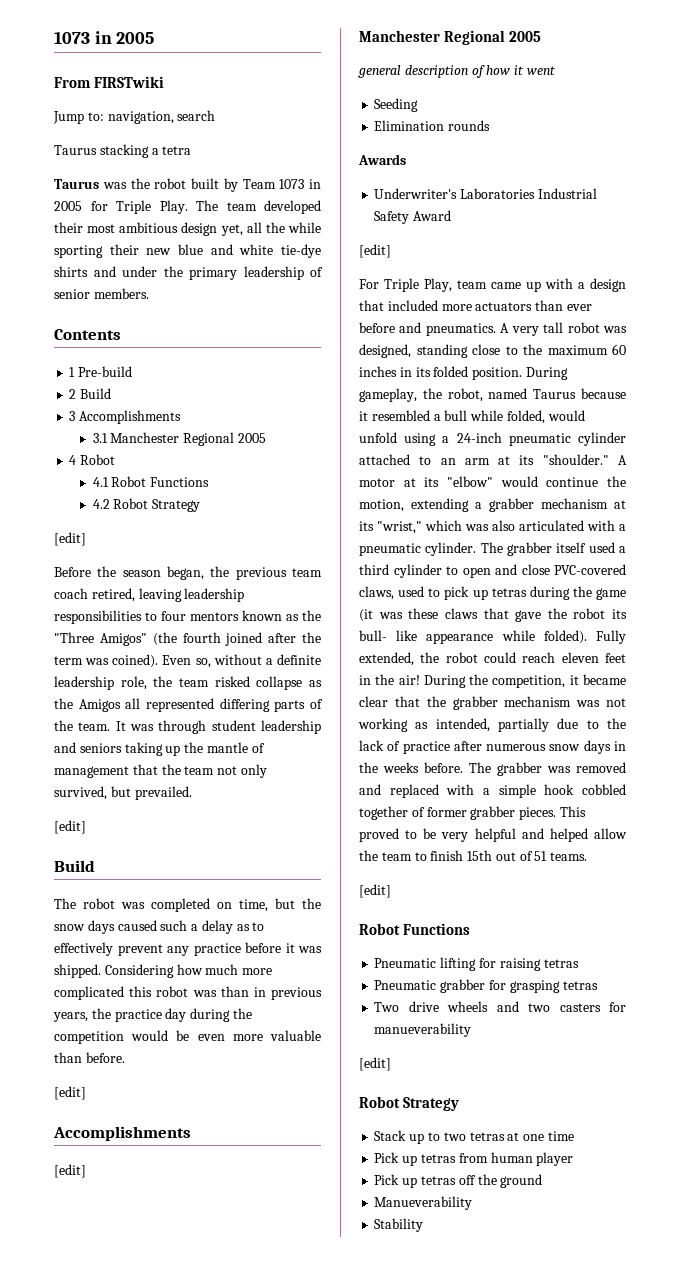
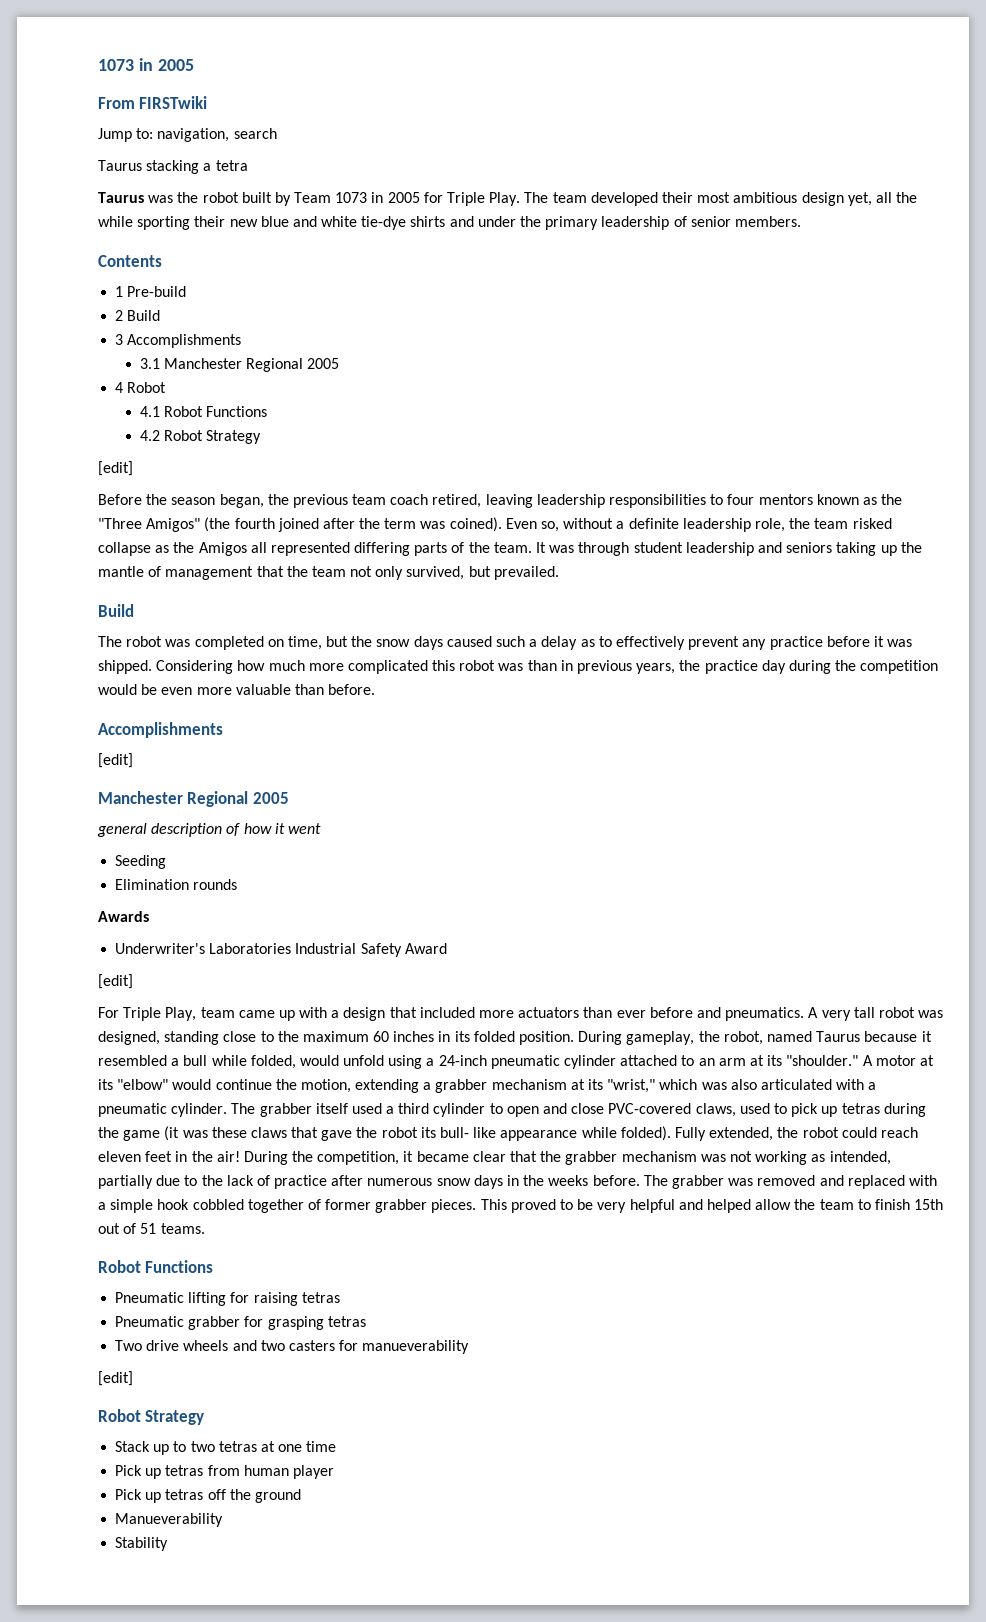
  It was through student leadership and seniors taking up the mantle of management that the team not only survived, but prevailed.
- [edit]
  Considering how much more complicated this robot was than in previous years, the practice day during the competition would be even more valuable than before.
- [edit]
  This proved to be very helpful and helped allow the team to finish 15th out of 51 teams.
- [edit]

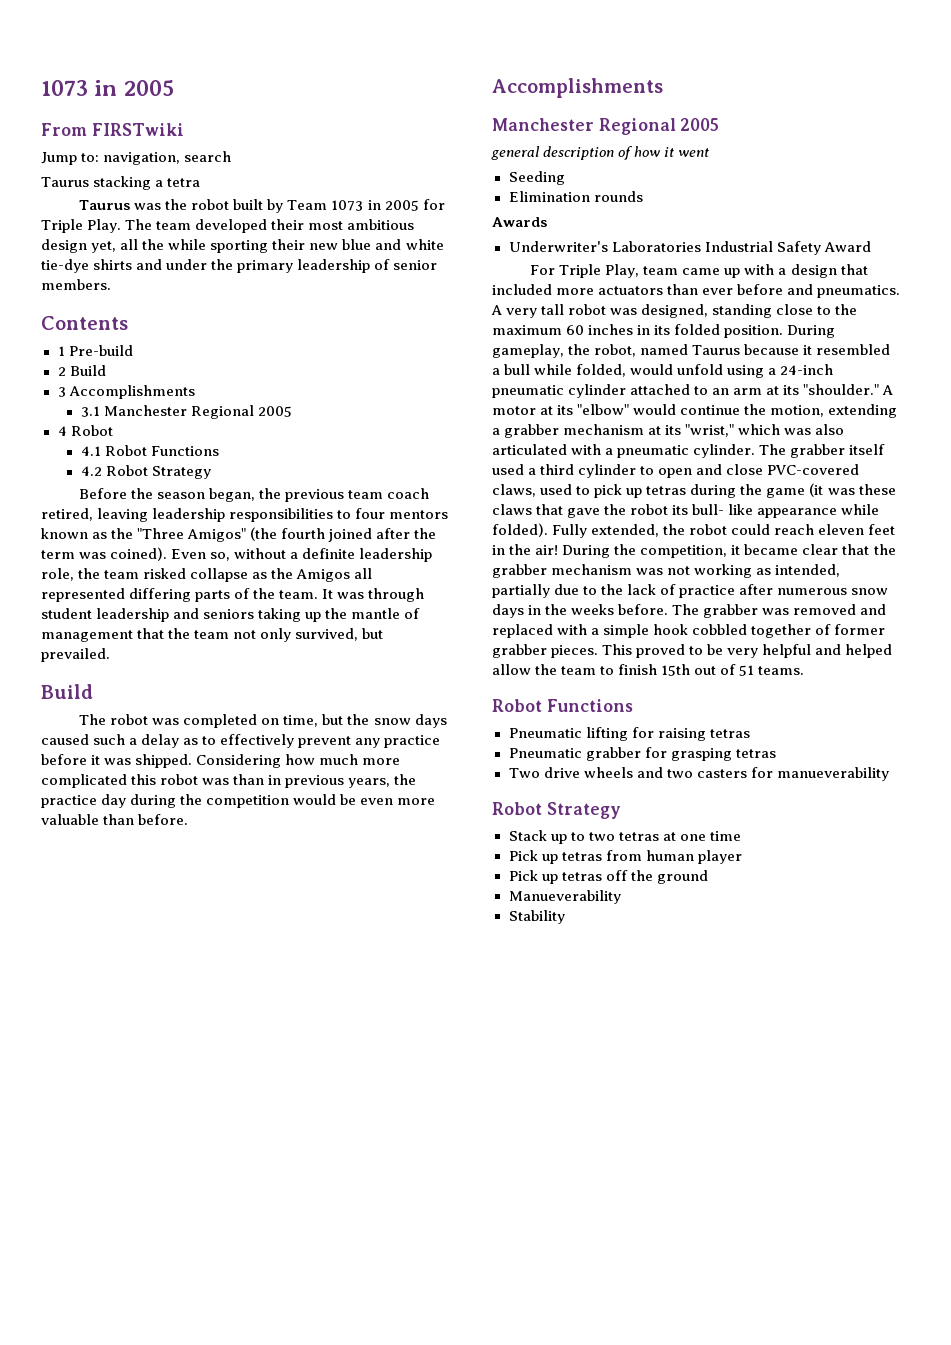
  4.2 Robot Strategy
- [edit]
  Considering how much more complicated this robot was than in previous years, the practice day during the competition would be even more valuable than before.
  Accomplishments
- [edit]
  Underwriter's Laboratories Industrial Safety Award
- [edit]
  Two drive wheels and two casters for manueverability
- [edit]

